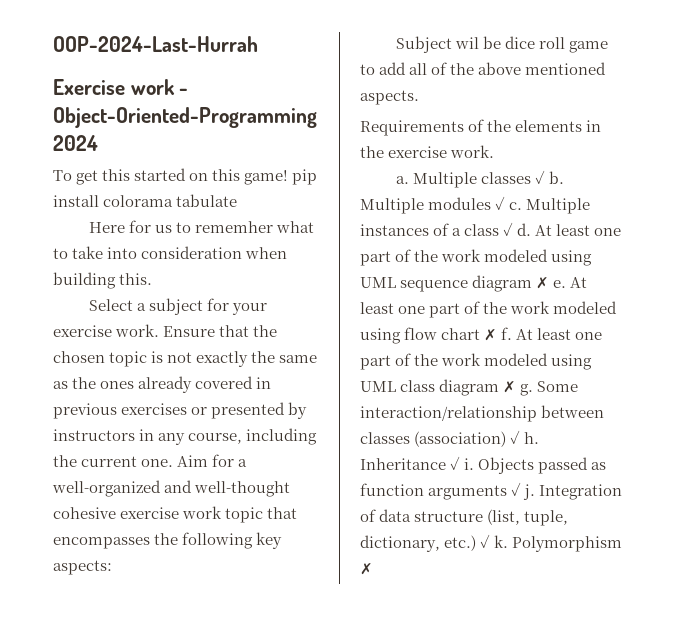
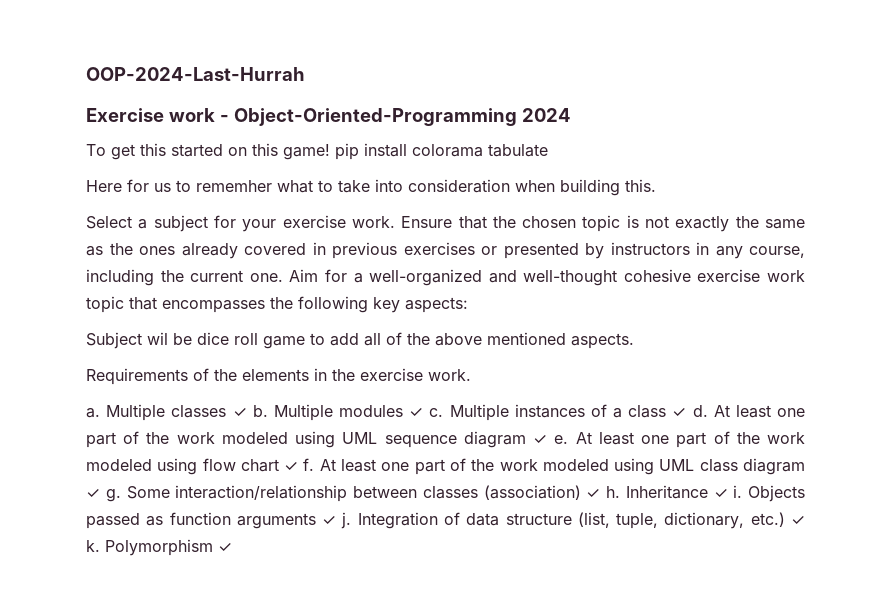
- At least one part of the work modeled using UML sequence diagram ✗ e.
+ At least one part of the work modeled using UML sequence diagram ✓ e.
- At least one part of the work modeled using flow chart ✗ f.
+ At least one part of the work modeled using flow chart ✓ f.
- At least one part of the work modeled using UML class diagram ✗ g.
+ At least one part of the work modeled using UML class diagram ✓ g.
- Polymorphism ✗
+ Polymorphism ✓

